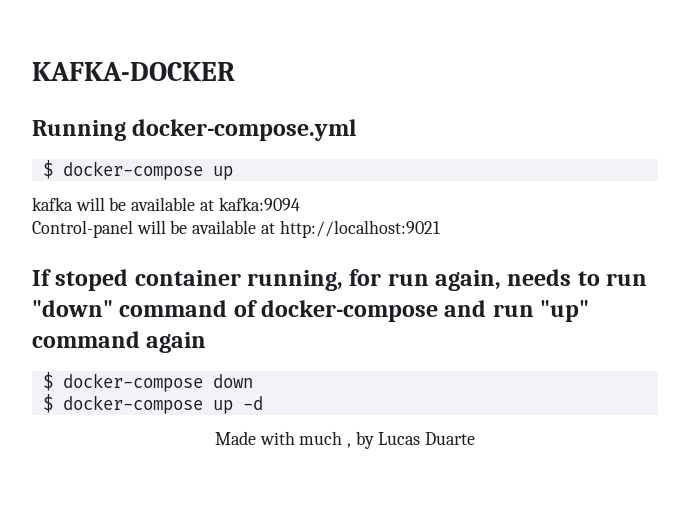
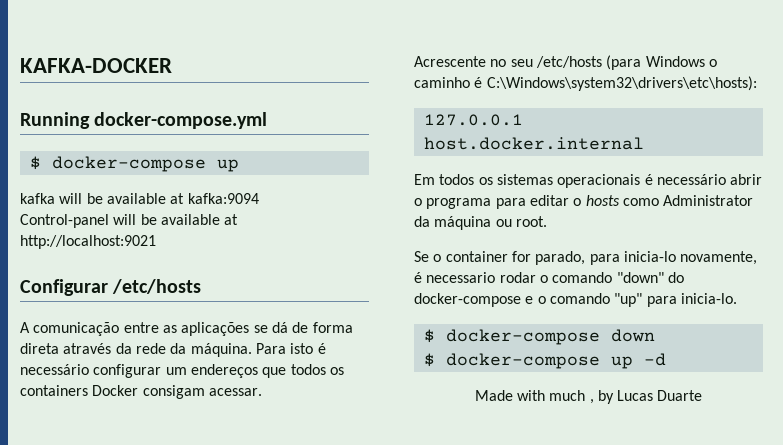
- If stoped container running, for run again, needs to run "down" command of docker-compose and run "up" command again
+ Configurar /etc/hosts
+ A comunicação entre as aplicações se dá de forma direta através da rede da máquina. Para isto é necessário configurar um endereços que todos os containers Docker consigam acessar.
+ Acrescente no seu /etc/hosts (para Windows o caminho é C:\Windows\system32\drivers\etc\hosts):
+ 127.0.0.1 host.docker.internal
+ Em todos os sistemas operacionais é necessário abrir o programa para editar o hosts como Administrator da máquina ou root.
+ Se o container for parado, para inicia-lo novamente, é necessario rodar o comando "down" do docker-compose e o comando "up" para inicia-lo.

